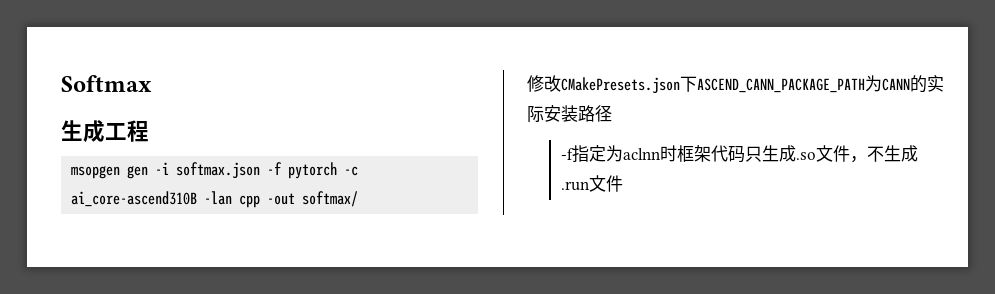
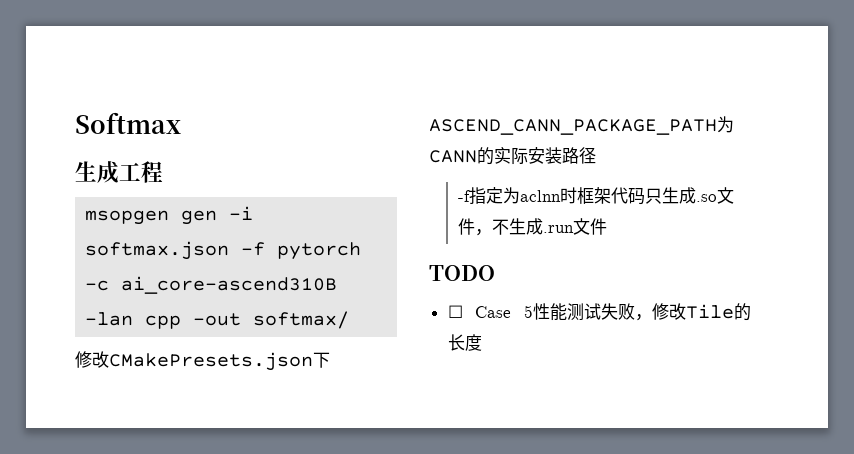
+ TODO
+ ☐ Case 5性能测试失败，修改Tile的长度

